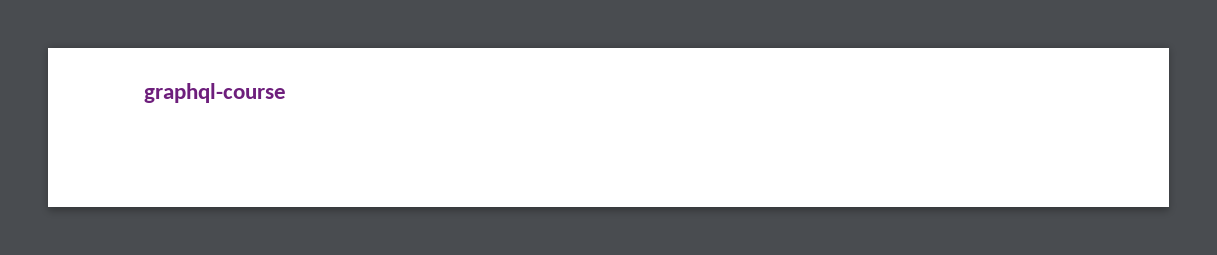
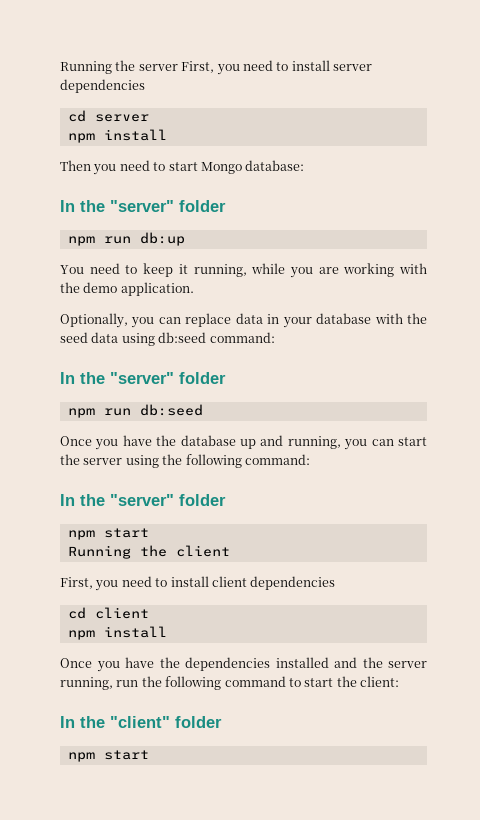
- graphql-course
+ Running the server First, you need to install server dependencies
+ cd server
+ npm install
+ Then you need to start Mongo database:
+ In the "server" folder
+ npm run db:up
+ You need to keep it running, while you are working with the demo application.
+ Optionally, you can replace data in your database with the seed data using db:seed command:
+ In the "server" folder
+ npm run db:seed
+ Once you have the database up and running, you can start the server using the following command:
+ In the "server" folder
+ npm start
+ Running the client
+ First, you need to install client dependencies
+ cd client
+ npm install
+ Once you have the dependencies installed and the server running, run the following command to start the client:
+ In the "client" folder
+ npm start

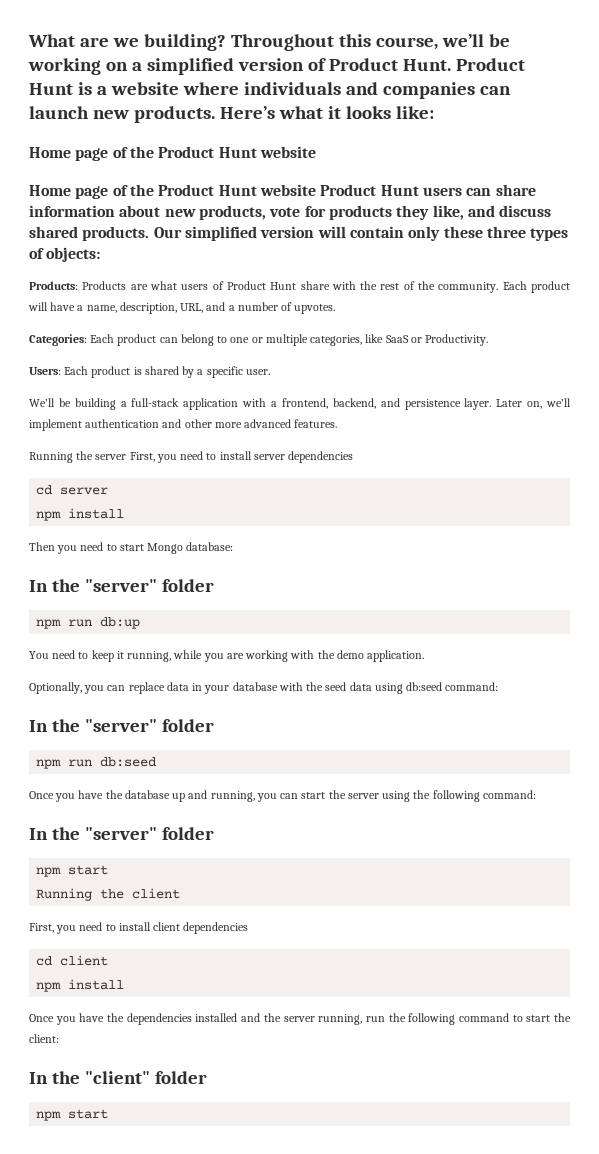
+ What are we building? Throughout this course, we’ll be working on a simplified version of Product Hunt. Product Hunt is a website where individuals and companies can launch new products. Here’s what it looks like:
+ Home page of the Product Hunt website
+ Home page of the Product Hunt website Product Hunt users can share information about new products, vote for products they like, and discuss shared products. Our simplified version will contain only these three types of objects:
+ Products: Products are what users of Product Hunt share with the rest of the community. Each product will have a name, description, URL, and a number of upvotes.
+ Categories: Each product can belong to one or multiple categories, like SaaS or Productivity.
+ Users: Each product is shared by a specific user.
+ We’ll be building a full-stack application with a frontend, backend, and persistence layer. Later on, we’ll implement authentication and other more advanced features.

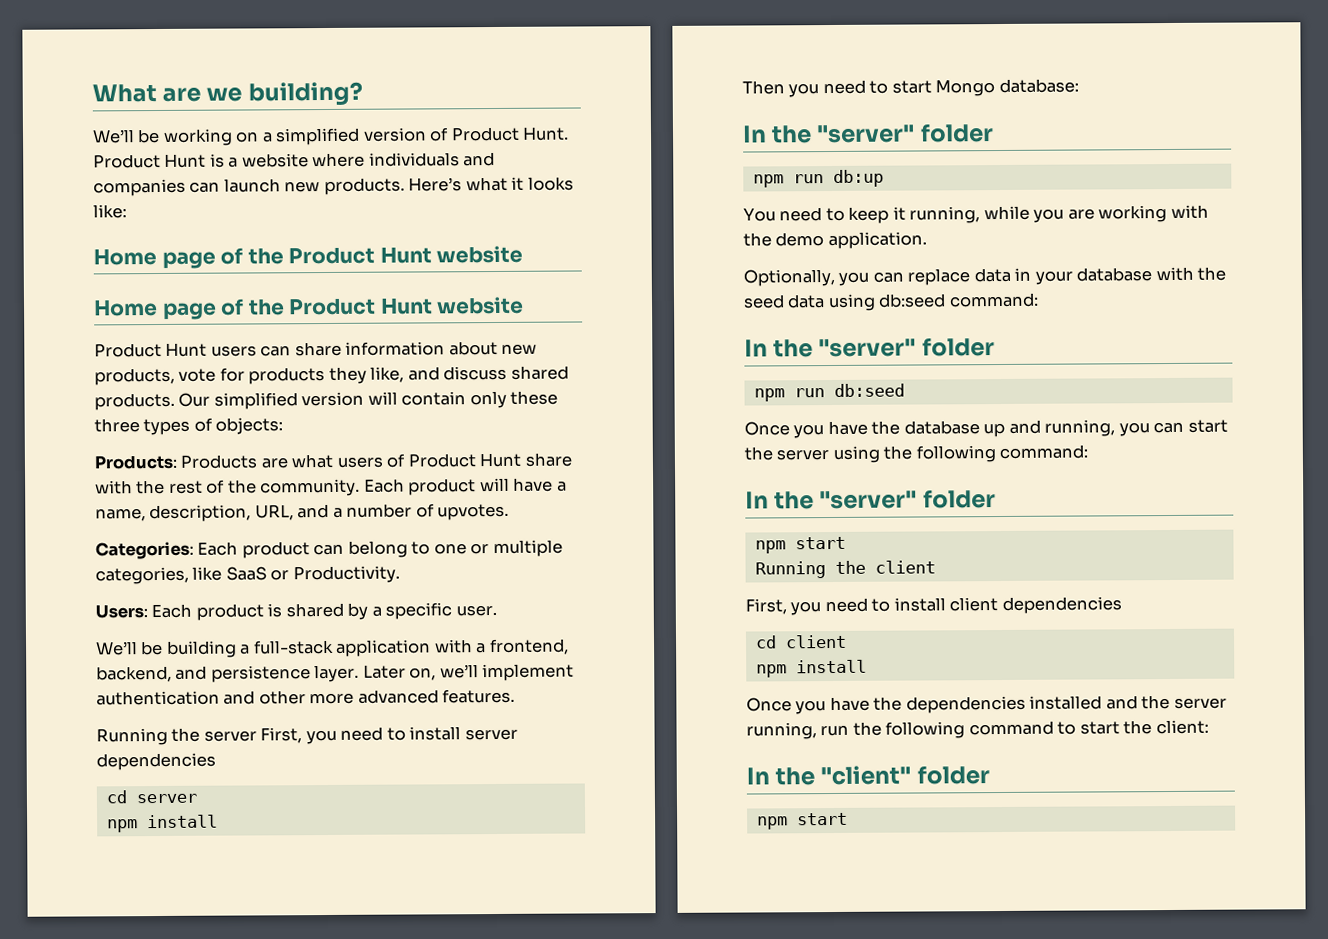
- What are we building? Throughout this course, we’ll be working on a simplified version of Product Hunt.
+ What are we building?
+ We’ll be working on a simplified version of Product Hunt.
  Here’s what it looks like:
  Home page of the Product Hunt website
- Home page of the Product Hunt website Product Hunt users can share information about new products, vote for products they like, and discuss shared products.
+ Home page of the Product Hunt website
+ Product Hunt users can share information about new products, vote for products they like, and discuss shared products.

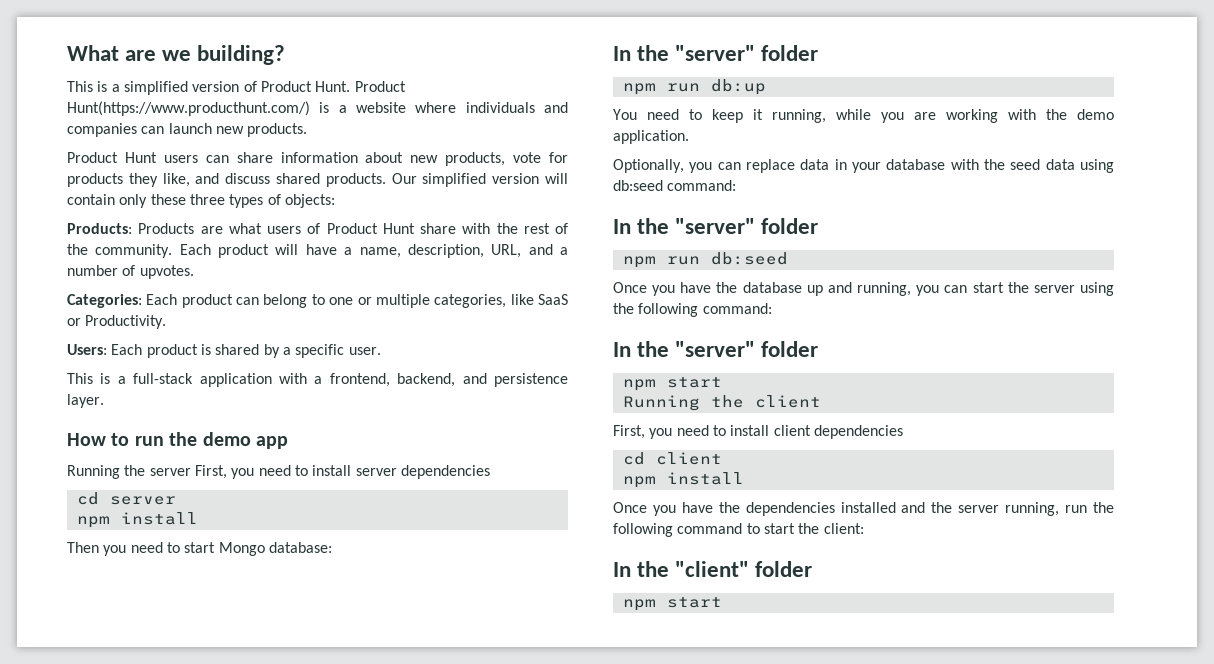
- We’ll be working on a simplified version of Product Hunt.
+ This is a simplified version of Product Hunt.
- Product Hunt is a website where individuals and companies can launch new products. Here’s what it looks like:
- Home page of the Product Hunt website
- Home page of the Product Hunt website
+ Product Hunt(https://www.producthunt.com/) is a website where individuals and companies can launch new products.
- We’ll be building a full-stack application with a frontend, backend, and persistence layer. Later on, we’ll implement authentication and other more advanced features.
+ This is a full-stack application with a frontend, backend, and persistence layer.
+ How to run the demo app

